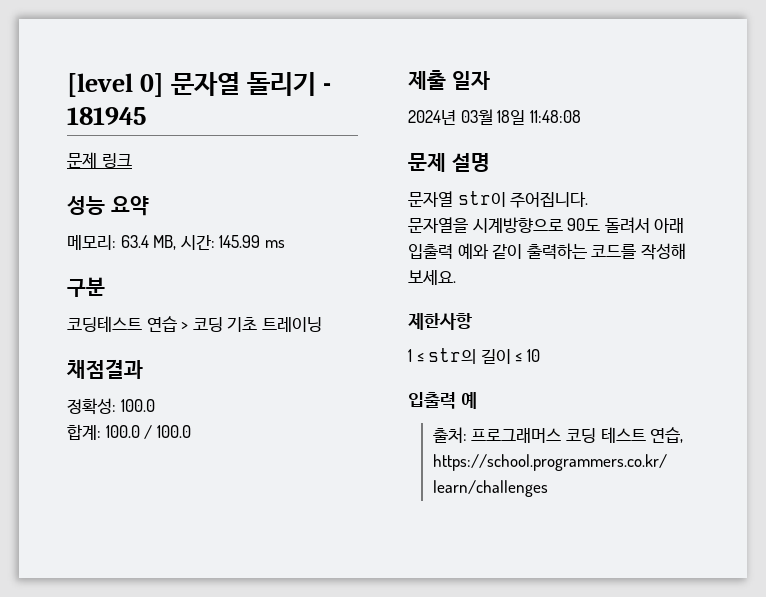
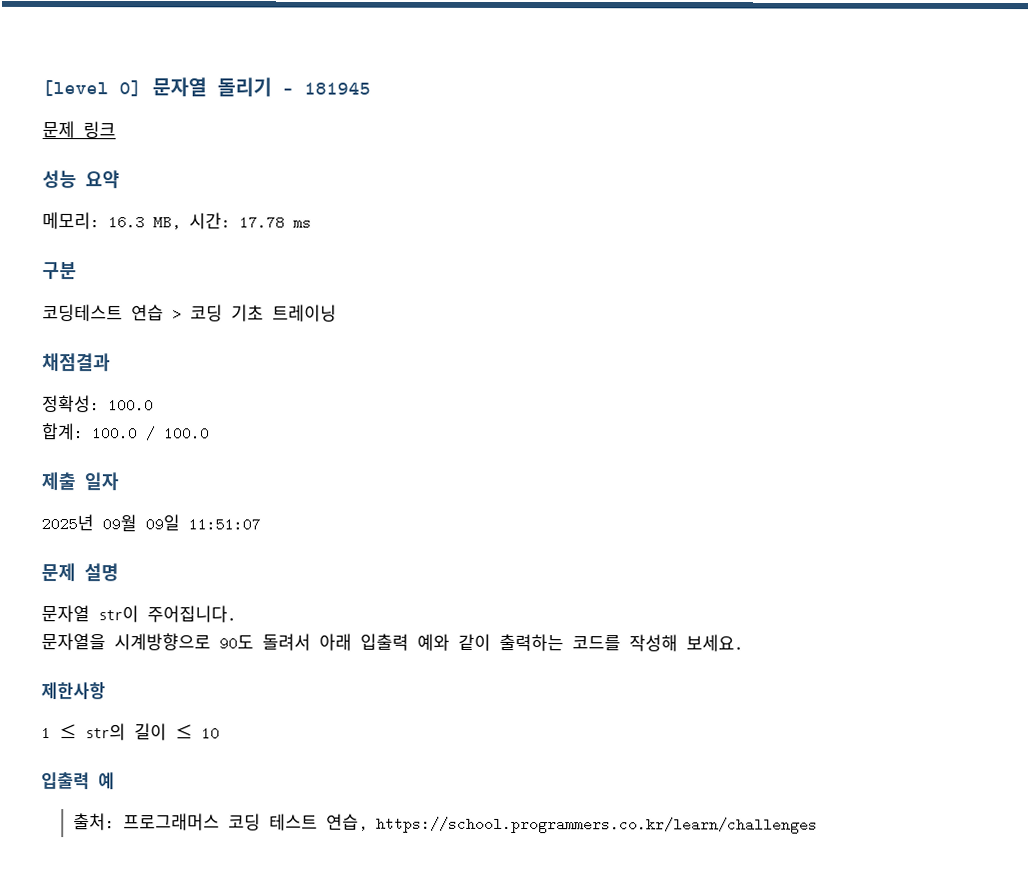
- 메모리: 63.4 MB, 시간: 145.99 ms
+ 메모리: 16.3 MB, 시간: 17.78 ms
- 2024년 03월 18일 11:48:08
+ 2025년 09월 09일 11:51:07

